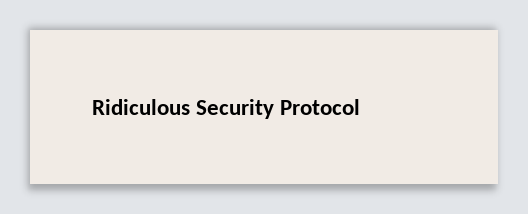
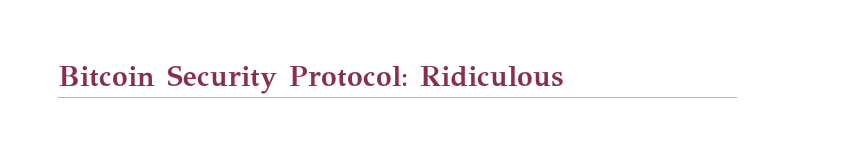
- Ridiculous Security Protocol
+ Bitcoin Security Protocol: Ridiculous

